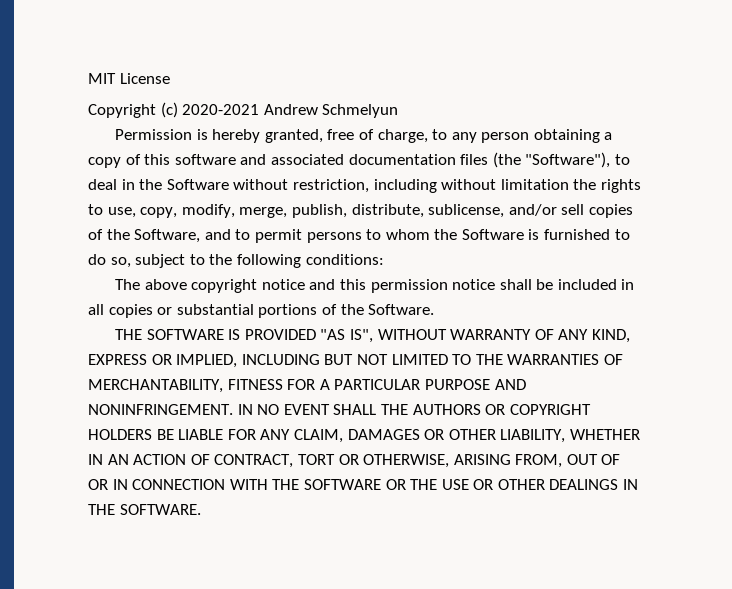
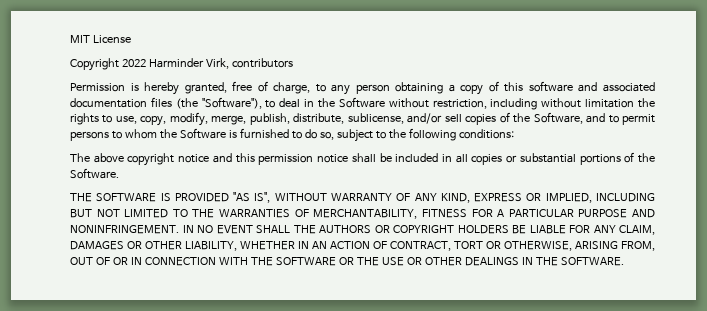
- Copyright (c) 2020-2021 Andrew Schmelyun
+ Copyright 2022 Harminder Virk, contributors

